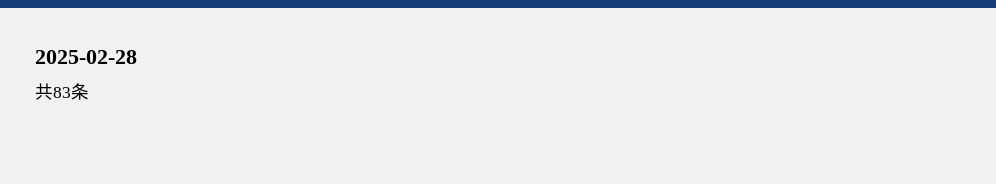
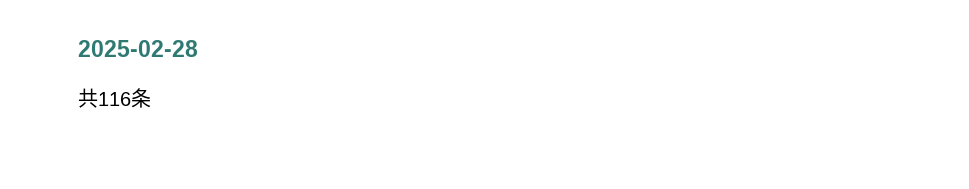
- 共83条
+ 共116条

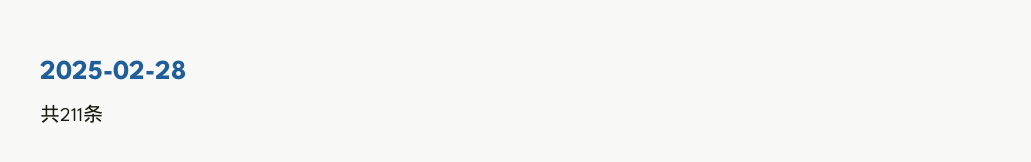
- 共116条
+ 共211条

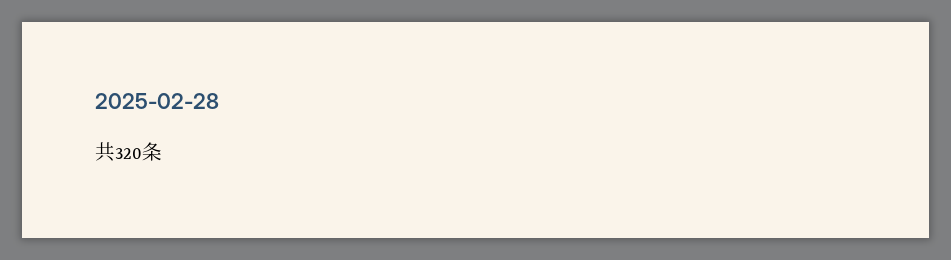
- 共211条
+ 共320条

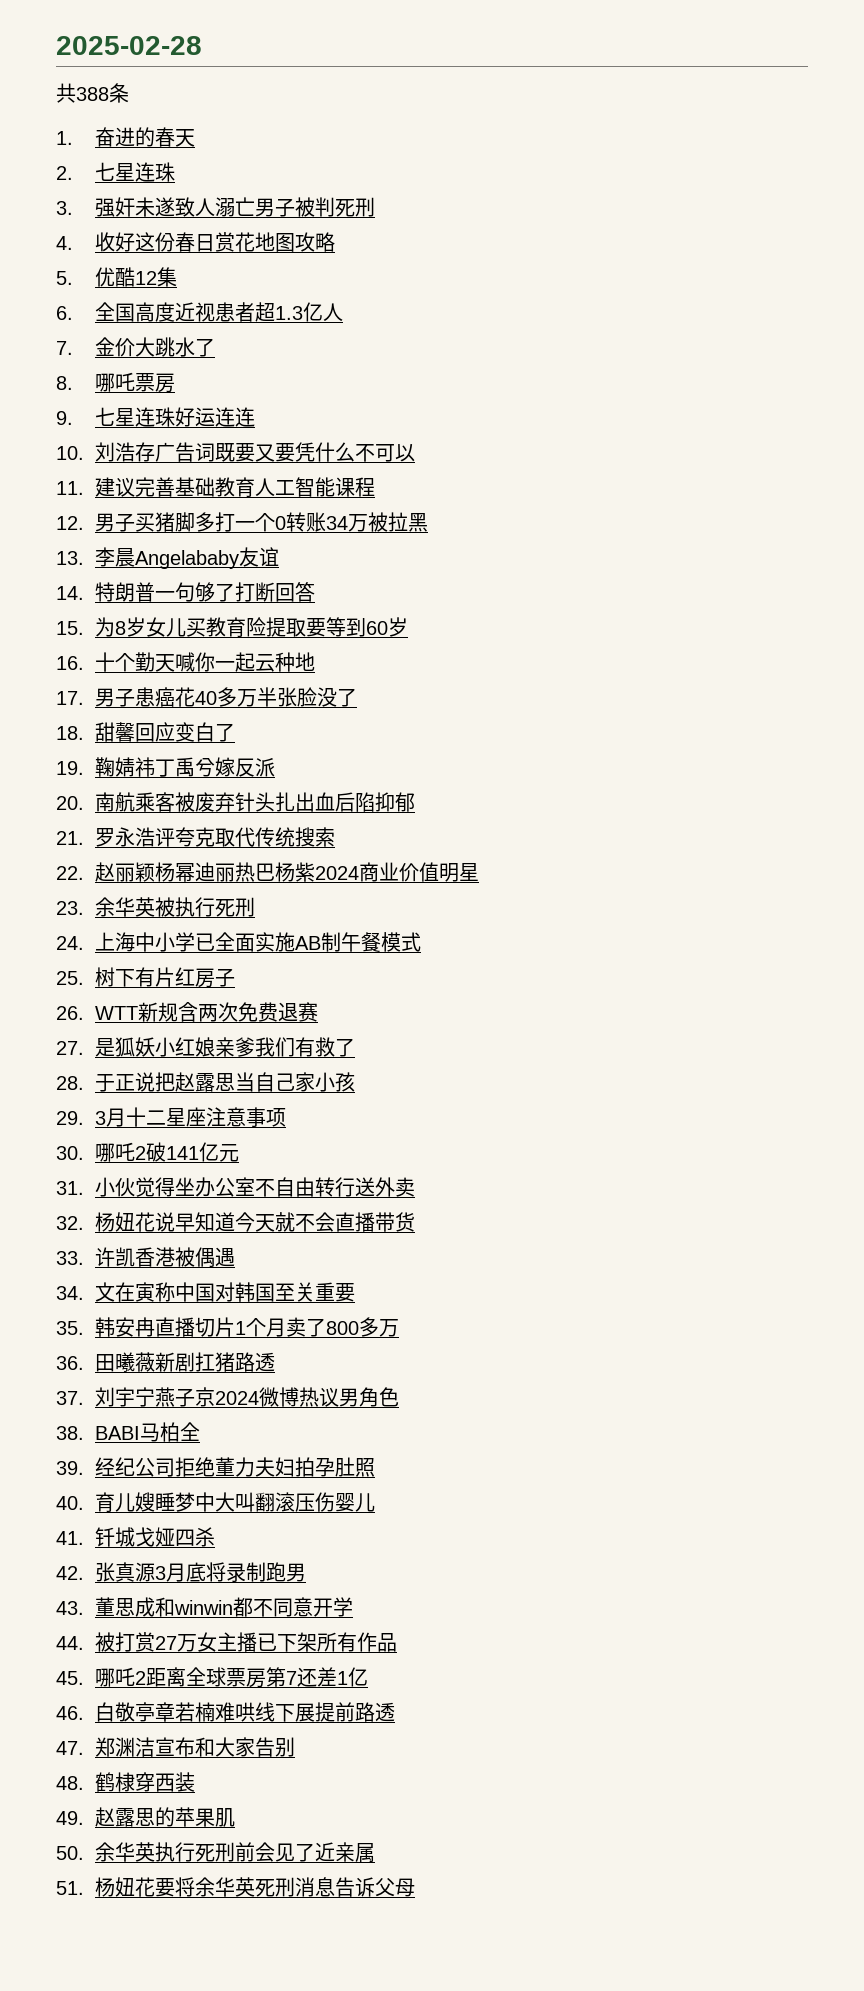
- 共320条
+ 共388条
+ 1.奋进的春天
+ 2.七星连珠
+ 3.强奸未遂致人溺亡男子被判死刑
+ 4.收好这份春日赏花地图攻略
+ 5.优酷12集
+ 6.全国高度近视患者超1.3亿人
+ 7.金价大跳水了
+ 8.哪吒票房
+ 9.七星连珠好运连连
+ 10.刘浩存广告词既要又要凭什么不可以
+ 11.建议完善基础教育人工智能课程
+ 12.男子买猪脚多打一个0转账34万被拉黑
+ 13.李晨Angelababy友谊
+ 14.特朗普一句够了打断回答
+ 15.为8岁女儿买教育险提取要等到60岁
+ 16.十个勤天喊你一起云种地
+ 17.男子患癌花40多万半张脸没了
+ 18.甜馨回应变白了
+ 19.鞠婧祎丁禹兮嫁反派
+ 20.南航乘客被废弃针头扎出血后陷抑郁
+ 21.罗永浩评夸克取代传统搜索
+ 22.赵丽颖杨幂迪丽热巴杨紫2024商业价值明星
+ 23.余华英被执行死刑
+ 24.上海中小学已全面实施AB制午餐模式
+ 25.树下有片红房子
+ 26. WTT新规含两次免费退赛
+ 27.是狐妖小红娘亲爹我们有救了
+ 28.于正说把赵露思当自己家小孩
+ 29. 3月十二星座注意事项
+ 30.哪吒2破141亿元
+ 31.小伙觉得坐办公室不自由转行送外卖
+ 32.杨妞花说早知道今天就不会直播带货
+ 33.许凯香港被偶遇
+ 34.文在寅称中国对韩国至关重要
+ 35.韩安冉直播切片1个月卖了800多万
+ 36.田曦薇新剧扛猪路透
+ 37.刘宇宁燕子京2024微博热议男角色
+ 38. BABI马柏全
+ 39.经纪公司拒绝董力夫妇拍孕肚照
+ 40.育儿嫂睡梦中大叫翻滚压伤婴儿
+ 41.钎城戈娅四杀
+ 42.张真源3月底将录制跑男
+ 43.董思成和winwin都不同意开学
+ 44.被打赏27万女主播已下架所有作品
+ 45.哪吒2距离全球票房第7还差1亿
+ 46.白敬亭章若楠难哄线下展提前路透
+ 47.郑渊洁宣布和大家告别
+ 48.鹤棣穿西装
+ 49.赵露思的苹果肌
+ 50.余华英执行死刑前会见了近亲属
+ 51.杨妞花要将余华英死刑消息告诉父母

